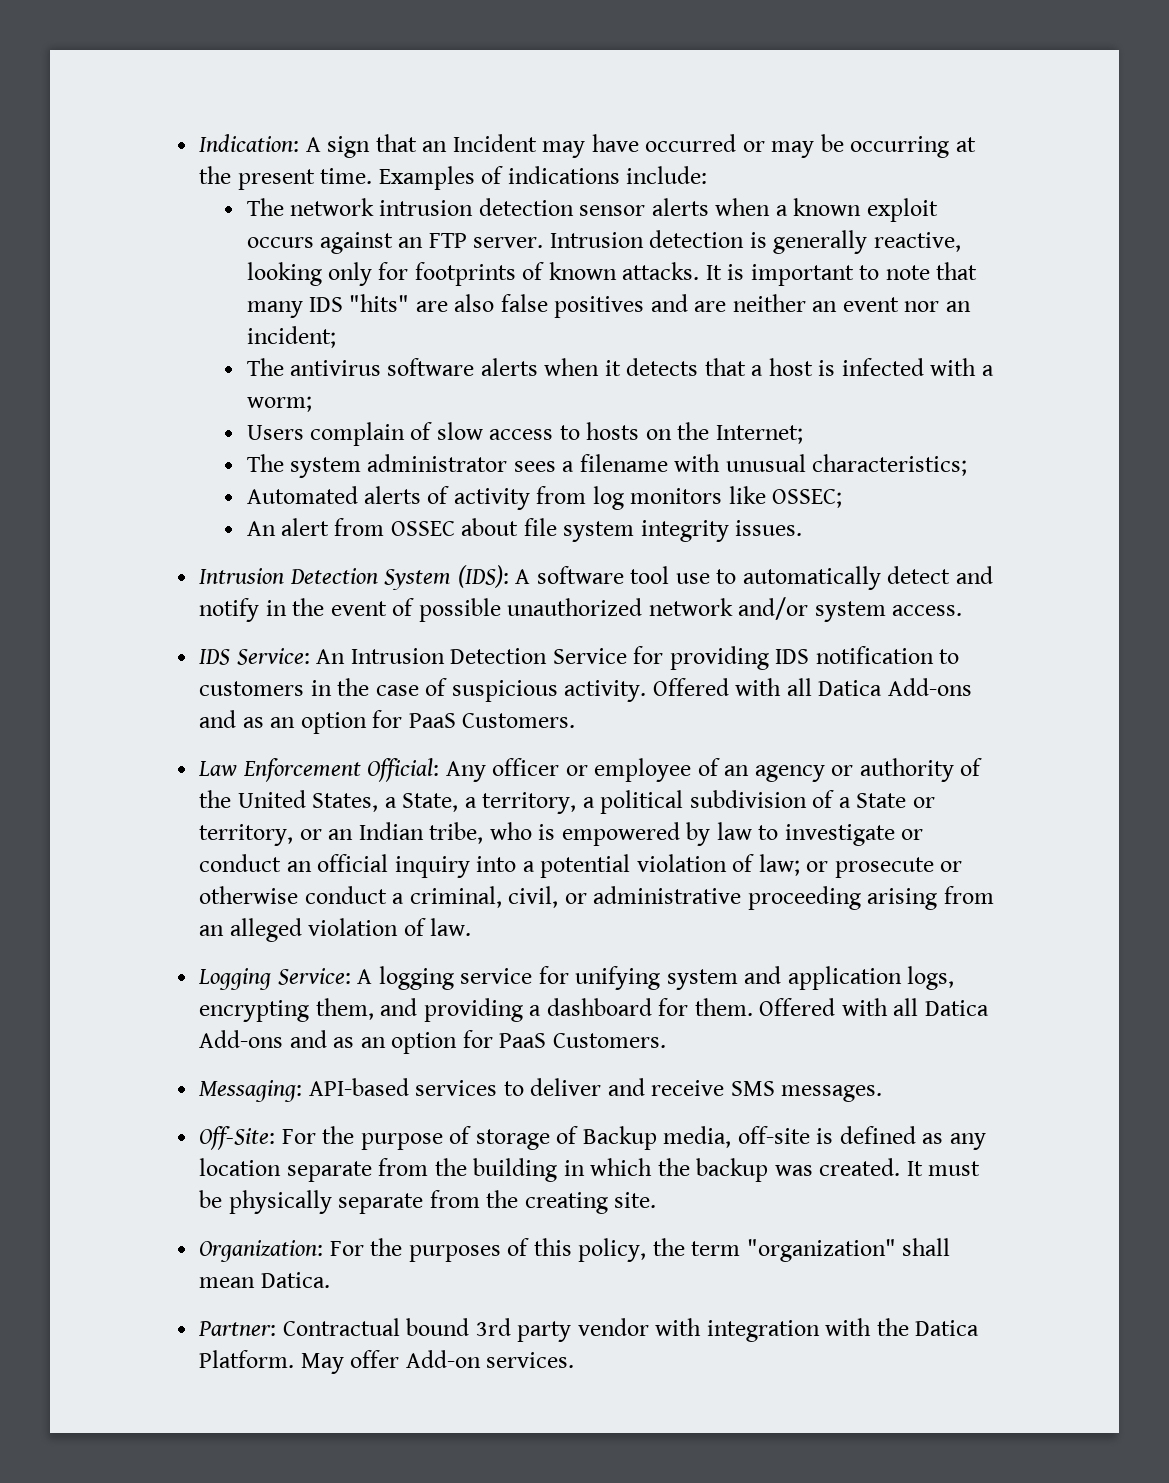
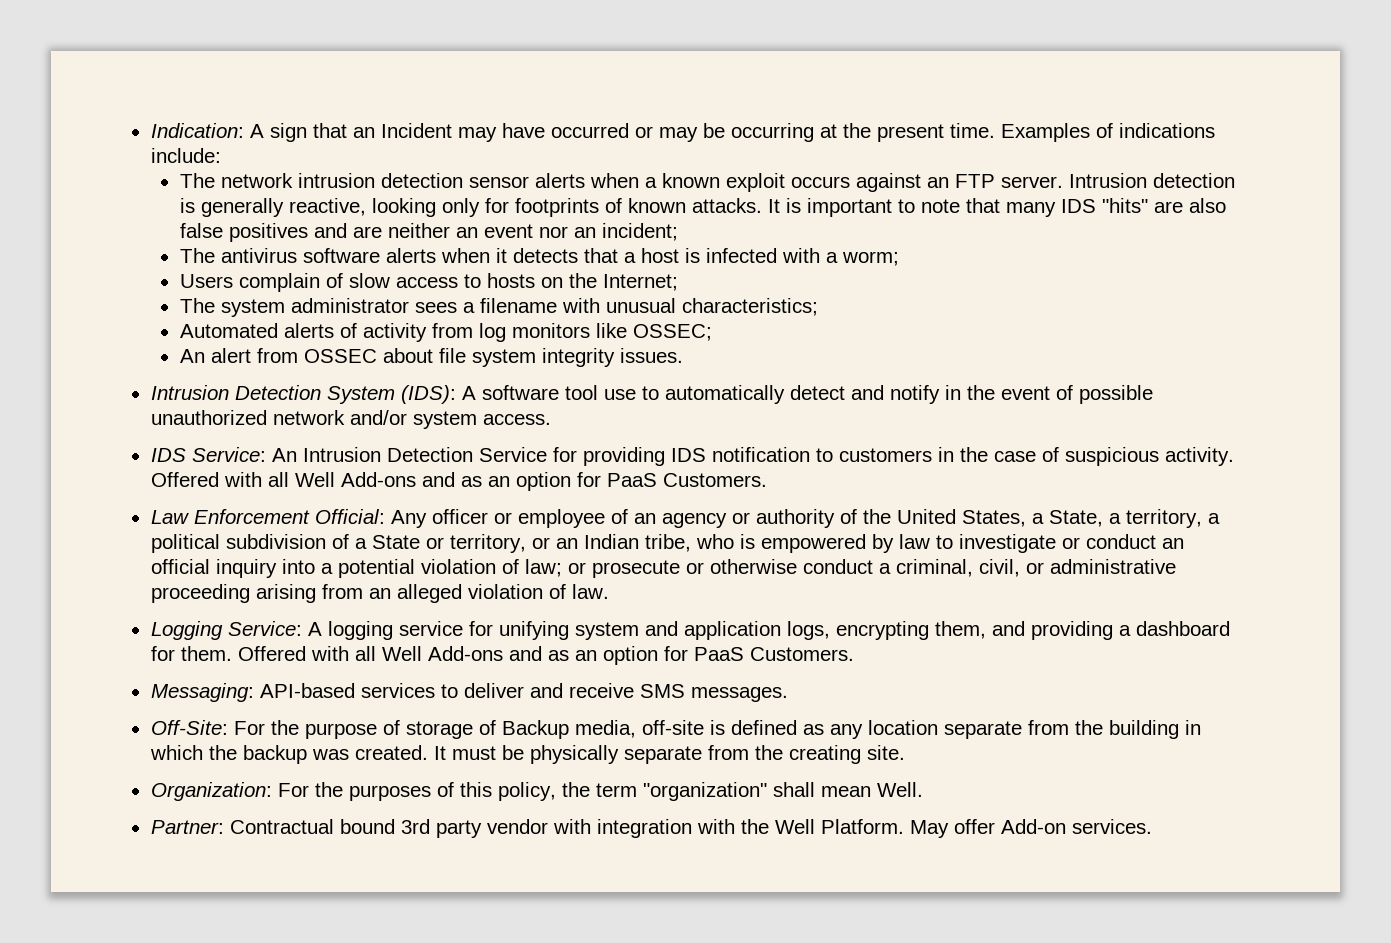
- IDS Service: An Intrusion Detection Service for providing IDS notification to customers in the case of suspicious activity. Offered with all Datica Add-ons and as an option for PaaS Customers.
+ IDS Service: An Intrusion Detection Service for providing IDS notification to customers in the case of suspicious activity. Offered with all Well Add-ons and as an option for PaaS Customers.
- Logging Service: A logging service for unifying system and application logs, encrypting them, and providing a dashboard for them. Offered with all Datica Add-ons and as an option for PaaS Customers.
+ Logging Service: A logging service for unifying system and application logs, encrypting them, and providing a dashboard for them. Offered with all Well Add-ons and as an option for PaaS Customers.
- Organization: For the purposes of this policy, the term "organization" shall mean Datica.
+ Organization: For the purposes of this policy, the term "organization" shall mean Well.
- Partner: Contractual bound 3rd party vendor with integration with the Datica Platform.
+ Partner: Contractual bound 3rd party vendor with integration with the Well Platform.

